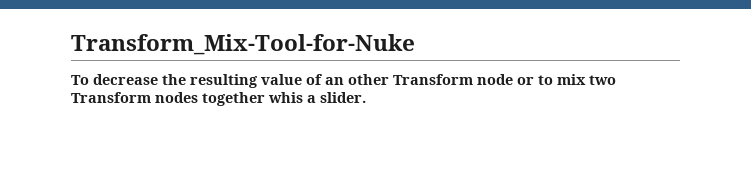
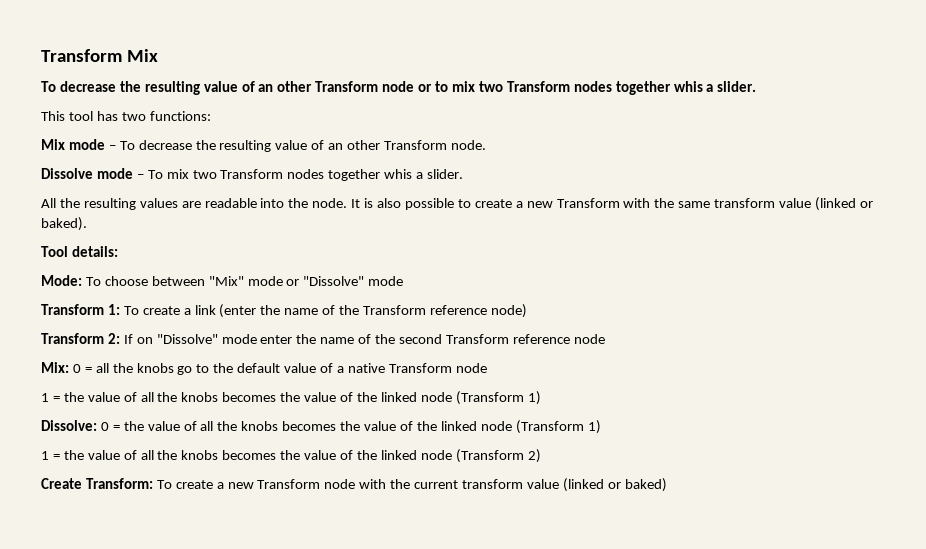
- Transform_Mix-Tool-for-Nuke
+ Transform Mix
+ This tool has two functions:
+ Mix mode – To decrease the resulting value of an other Transform node.
+ Dissolve mode – To mix two Transform nodes together whis a slider.
+ All the resulting values are readable into the node. It is also possible to create a new Transform with the same transform value (linked or baked).
+ Tool details:
+ Mode: To choose between "Mix" mode or "Dissolve" mode
+ Transform 1: To create a link (enter the name of the Transform reference node)
+ Transform 2: If on "Dissolve" mode enter the name of the second Transform reference node
+ Mix: 0 = all the knobs go to the default value of a native Transform node
+ 1 = the value of all the knobs becomes the value of the linked node (Transform 1)
+ Dissolve: 0 = the value of all the knobs becomes the value of the linked node (Transform 1)
+ 1 = the value of all the knobs becomes the value of the linked node (Transform 2)
+ Create Transform: To create a new Transform node with the current transform value (linked or baked)

